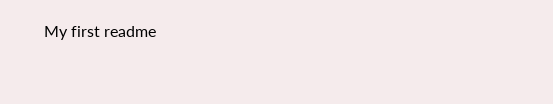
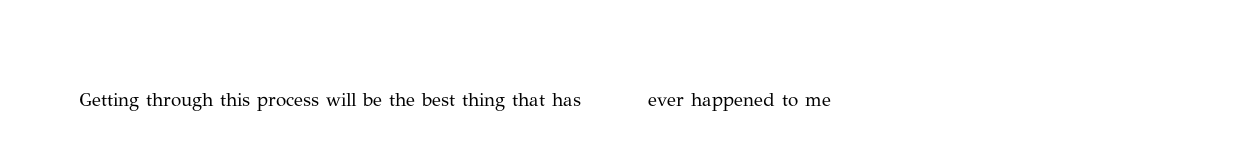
- My first readme
+ Getting through this process will be the best thing that has ever happened to me

